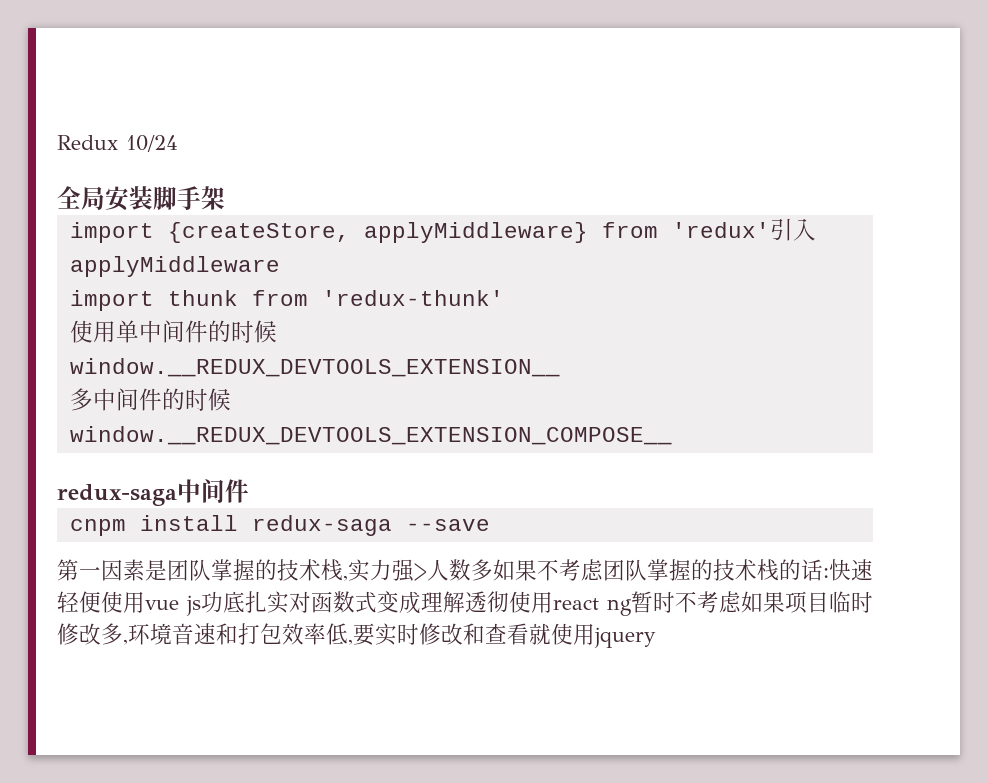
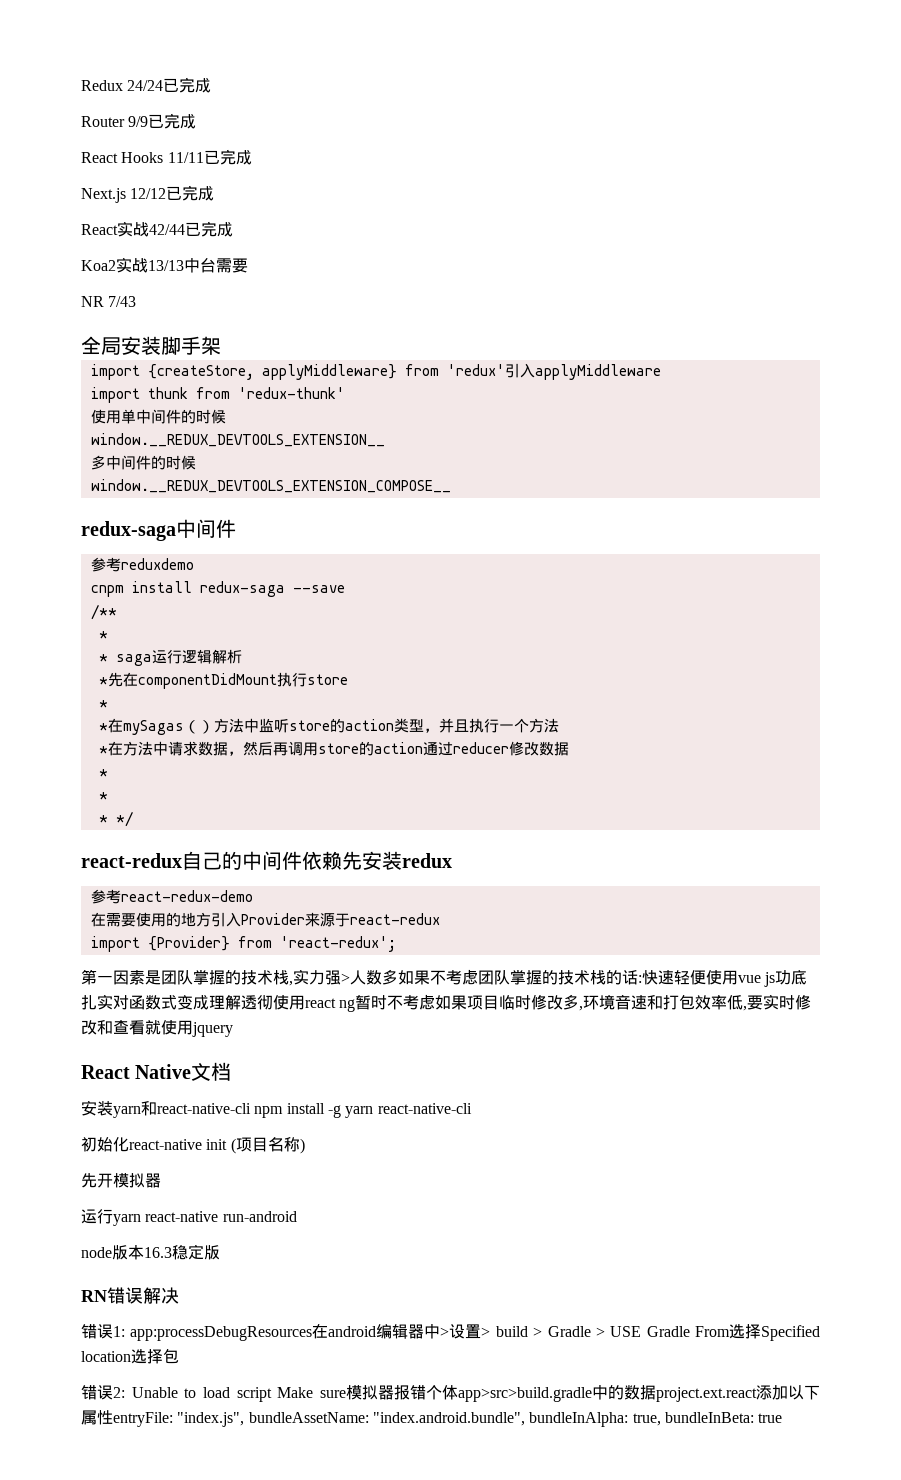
- Redux 10/24
+ Redux 24/24已完成
+ Router 9/9已完成
+ React Hooks 11/11已完成
+ Next.js 12/12已完成
+ React实战42/44已完成
+ Koa2实战13/13中台需要
+ NR 7/43
+ 参考reduxdemo
+ /**
+ *
+ * saga运行逻辑解析
+ *先在componentDidMount执行store
+ *
+ *在mySagas（）方法中监听store的action类型，并且执行一个方法
+ *在方法中请求数据，然后再调用store的action通过reducer修改数据
+ *
+ *
+ * */
+ react-redux自己的中间件依赖先安装redux
+ 参考react-redux-demo
+ 在需要使用的地方引入Provider来源于react-redux
+ import {Provider} from 'react-redux';
+ React Native文档
+ 安装yarn和react-native-cli npm install -g yarn react-native-cli
+ 初始化react-native init (项目名称)
+ 先开模拟器
+ 运行yarn react-native run-android
+ node版本16.3稳定版
+ RN错误解决
+ 错误1: app:processDebugResources在android编辑器中>设置> build > Gradle > USE Gradle From选择Specified location选择包
+ 错误2: Unable to load script Make sure模拟器报错个体app>src>build.gradle中的数据project.ext.react添加以下属性entryFile: "index.js", bundleAssetName: "index.android.bundle", bundleInAlpha: true, bundleInBeta: true

